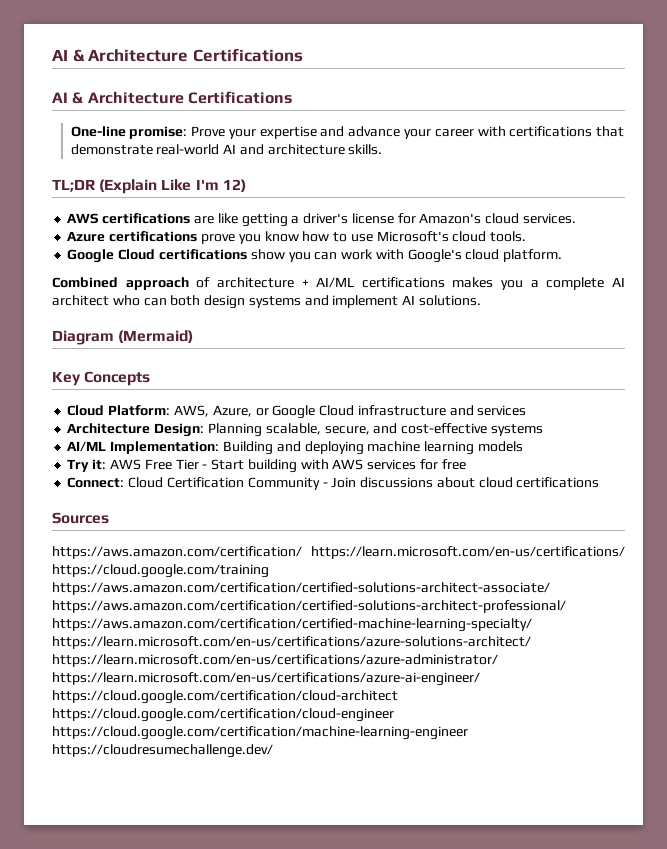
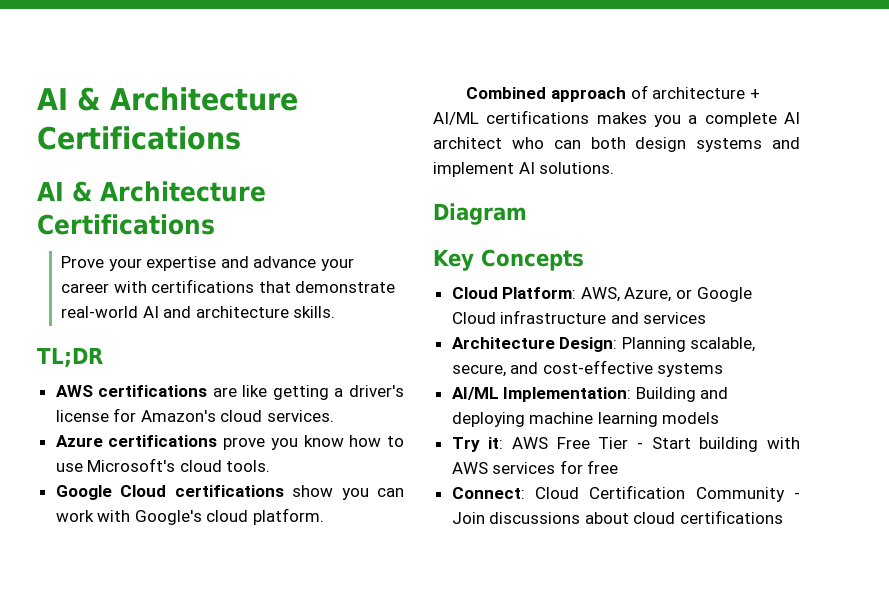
- One-line promise: Prove your expertise and advance your career with certifications that demonstrate real-world AI and architecture skills.
+ Prove your expertise and advance your career with certifications that demonstrate real-world AI and architecture skills.
- TL;DR (Explain Like I'm 12)
+ TL;DR
- Diagram (Mermaid)
+ Diagram
- Sources
- https://aws.amazon.com/certification/ https://learn.microsoft.com/en-us/certifications/ https://cloud.google.com/training https://aws.amazon.com/certification/certified-solutions-architect-associate/ https://aws.amazon.com/certification/certified-solutions-architect-professional/ https://aws.amazon.com/certification/certified-machine-learning-specialty/ https://learn.microsoft.com/en-us/certifications/azure-solutions-architect/ https://learn.microsoft.com/en-us/certifications/azure-administrator/ https://learn.microsoft.com/en-us/certifications/azure-ai-engineer/ https://cloud.google.com/certification/cloud-architect https://cloud.google.com/certification/cloud-engineer https://cloud.google.com/certification/machine-learning-engineer https://cloudresumechallenge.dev/

